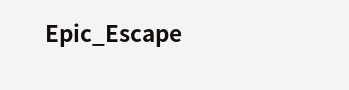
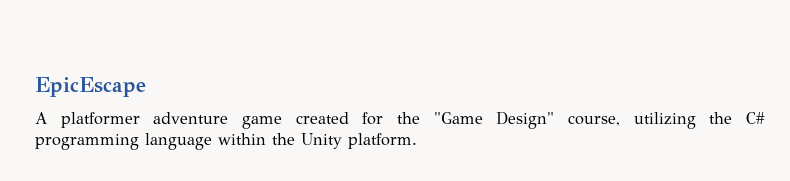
- Epic_Escape
+ EpicEscape
+ A platformer adventure game created for the "Game Design" course, utilizing the C# programming language within the Unity platform.

